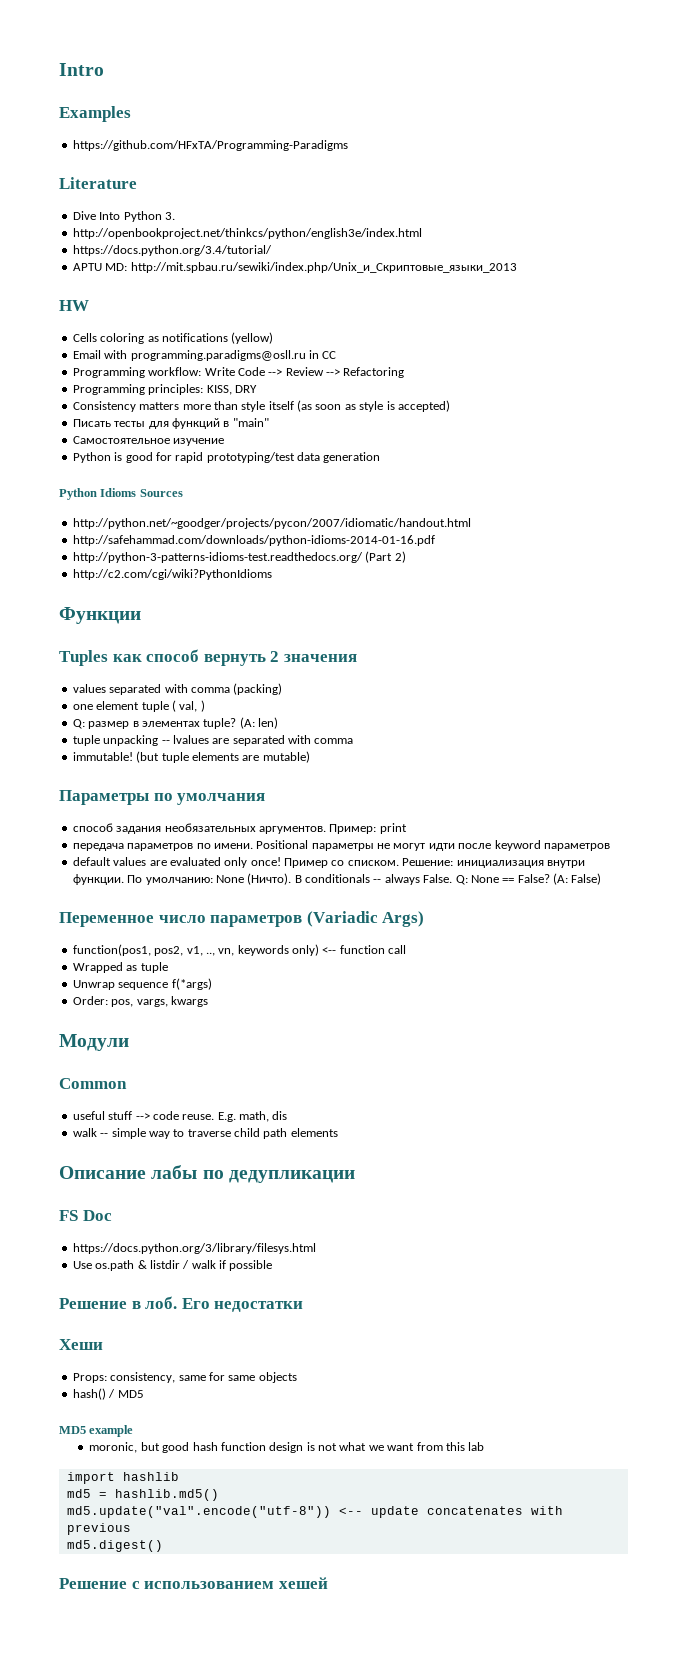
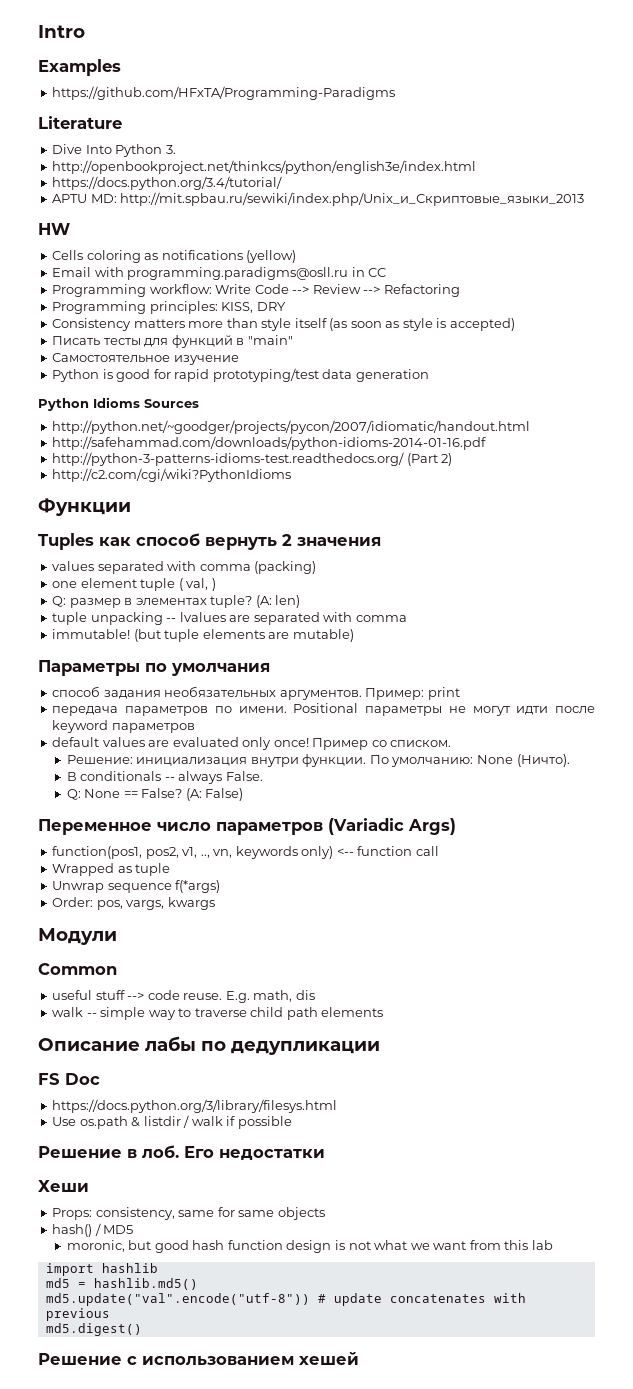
- Пример со списком. Решение: инициализация внутри функции.
+ Пример со списком.
+ Решение: инициализация внутри функции.
- По умолчанию: None (Ничто). В conditionals -- always False. Q: None == False?
+ По умолчанию: None (Ничто).
+ В conditionals -- always False.
+ Q: None == False?
- MD5 example
- md5.update("val".encode("utf-8")) <-- update concatenates with previous
+ md5.update("val".encode("utf-8")) # update concatenates with previous

